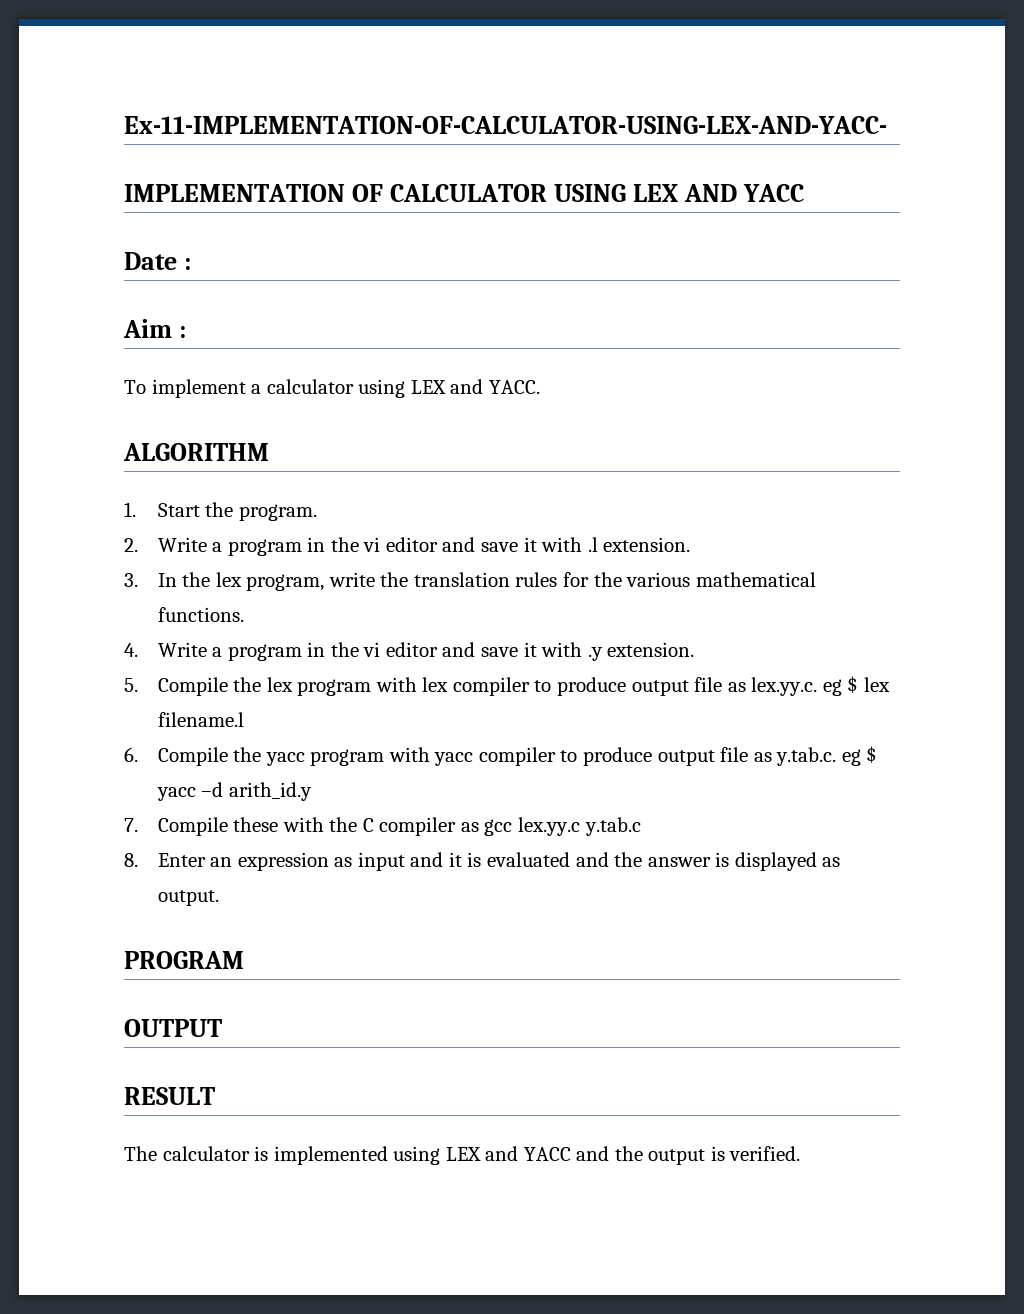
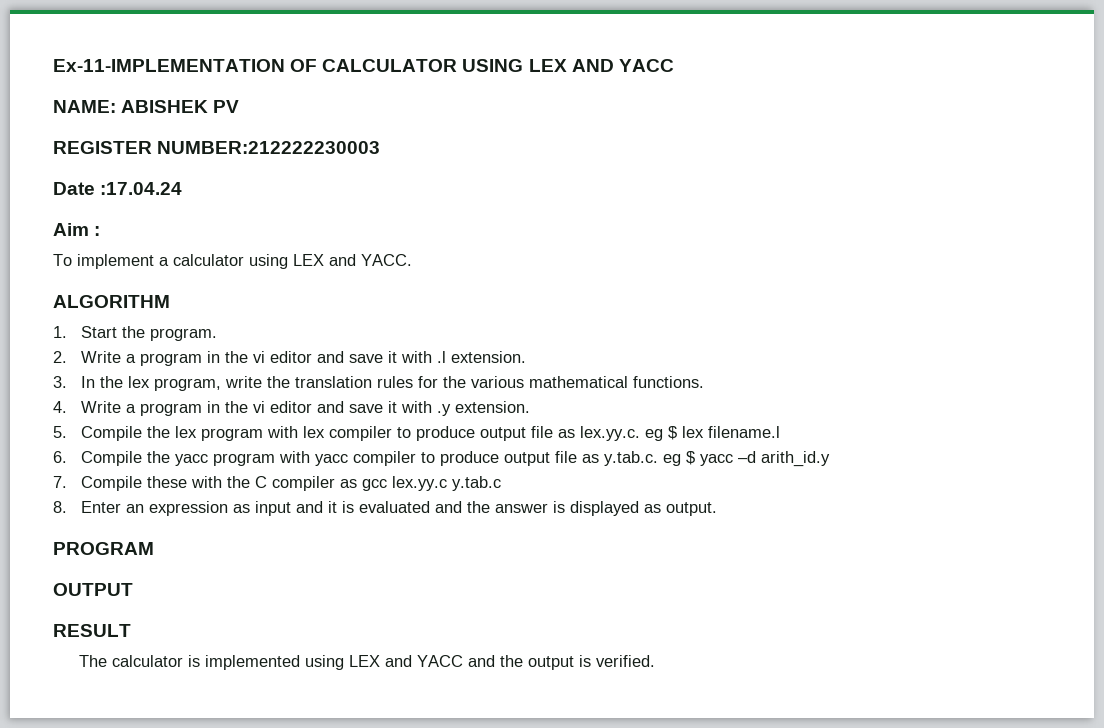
- Ex-11-IMPLEMENTATION-OF-CALCULATOR-USING-LEX-AND-YACC-
- IMPLEMENTATION OF CALCULATOR USING LEX AND YACC
+ Ex-11-IMPLEMENTATION OF CALCULATOR USING LEX AND YACC
+ NAME: ABISHEK PV
+ REGISTER NUMBER:212222230003
- Date :
+ Date :17.04.24

